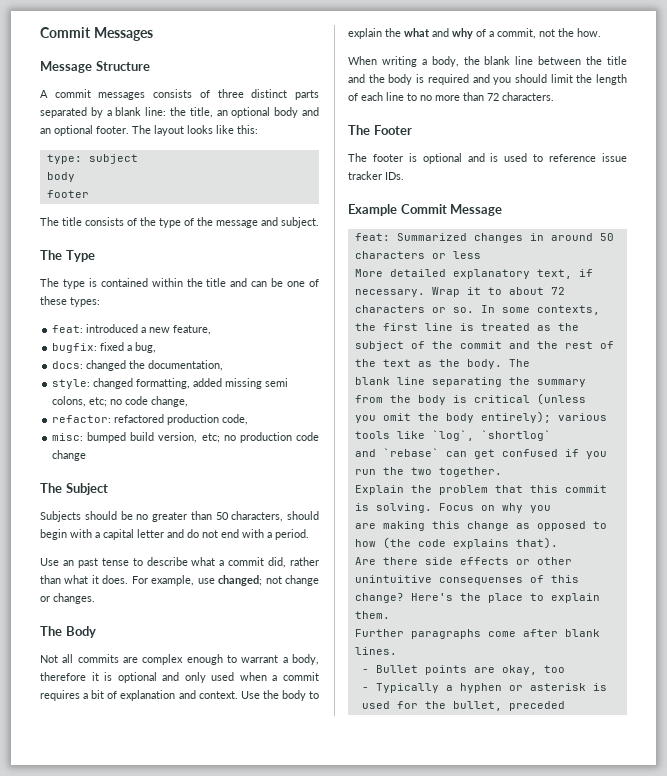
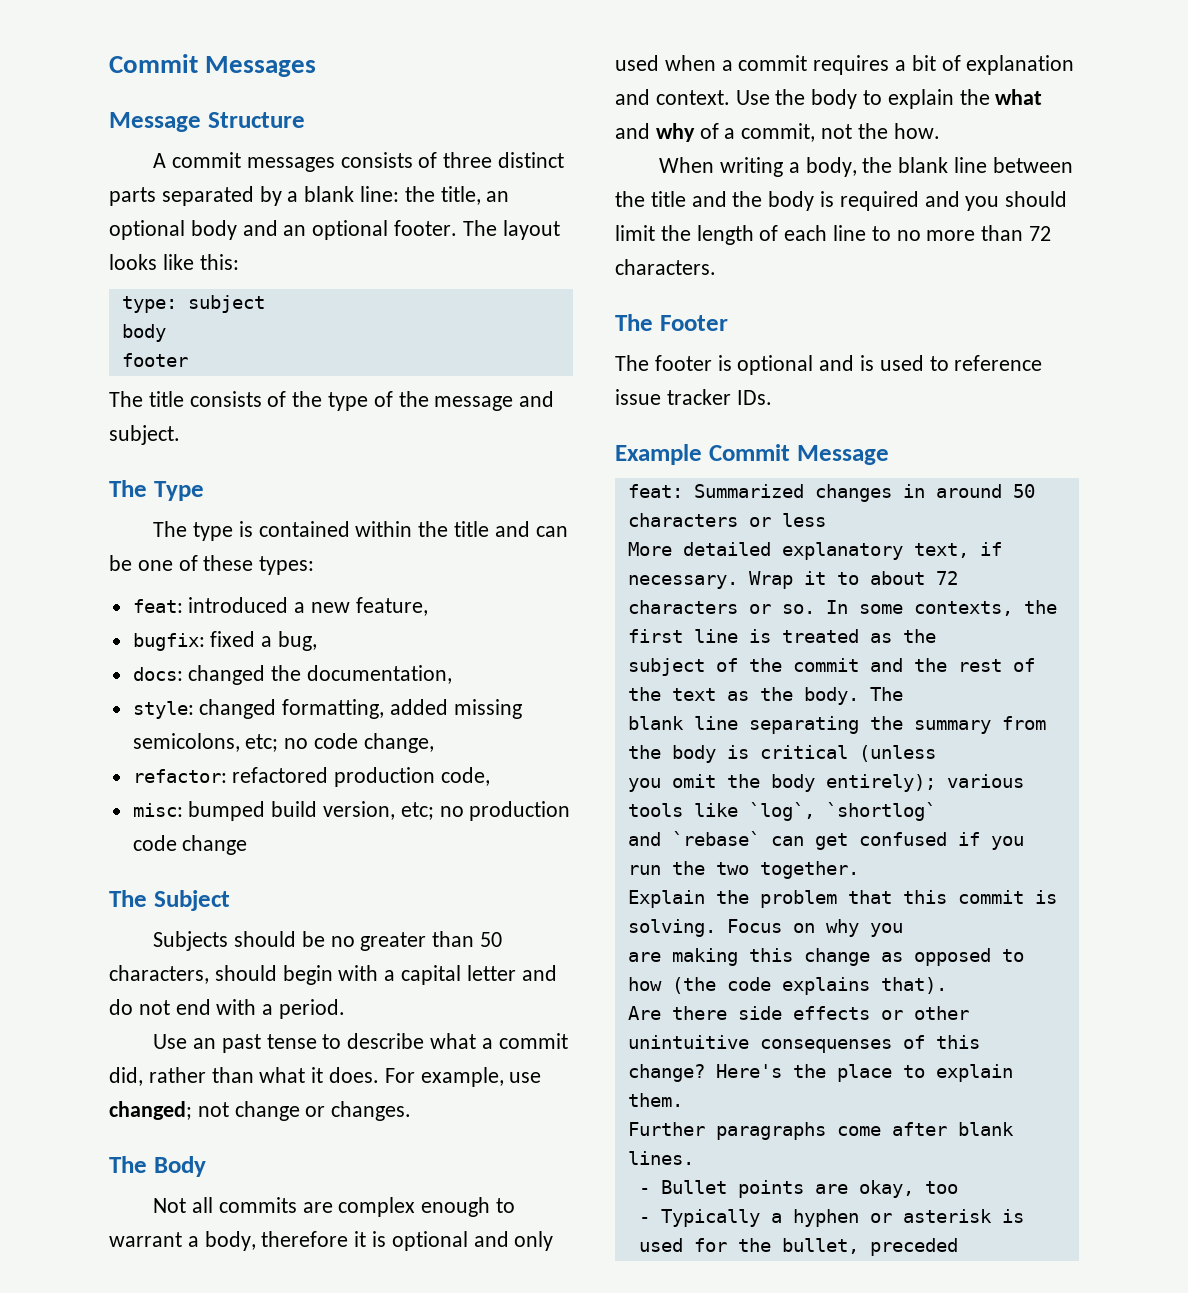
- style: changed formatting, added missing semi colons, etc; no code change,
+ style: changed formatting, added missing semicolons, etc; no code change,

